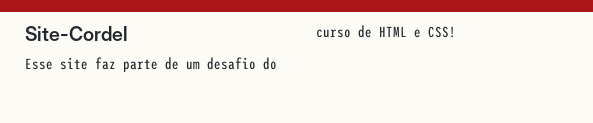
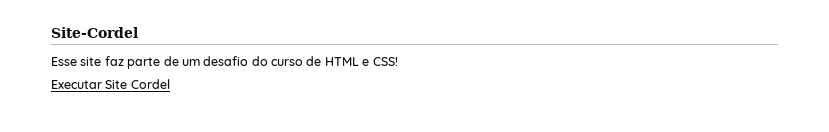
+ Executar Site Cordel

